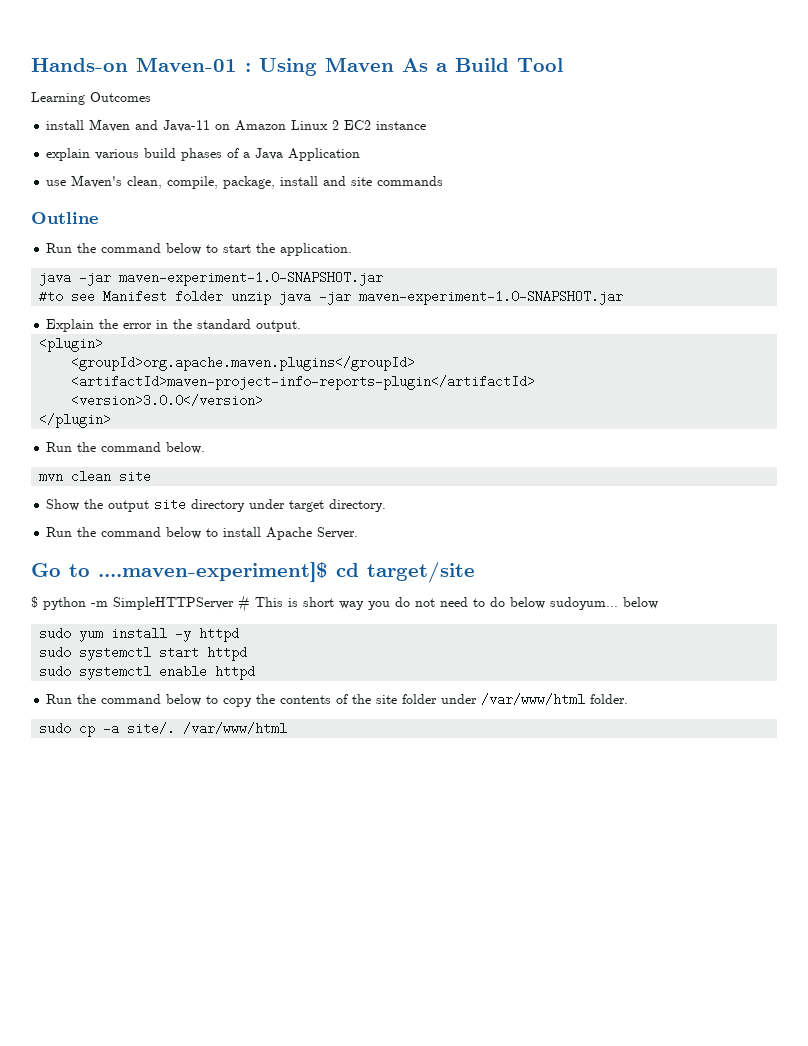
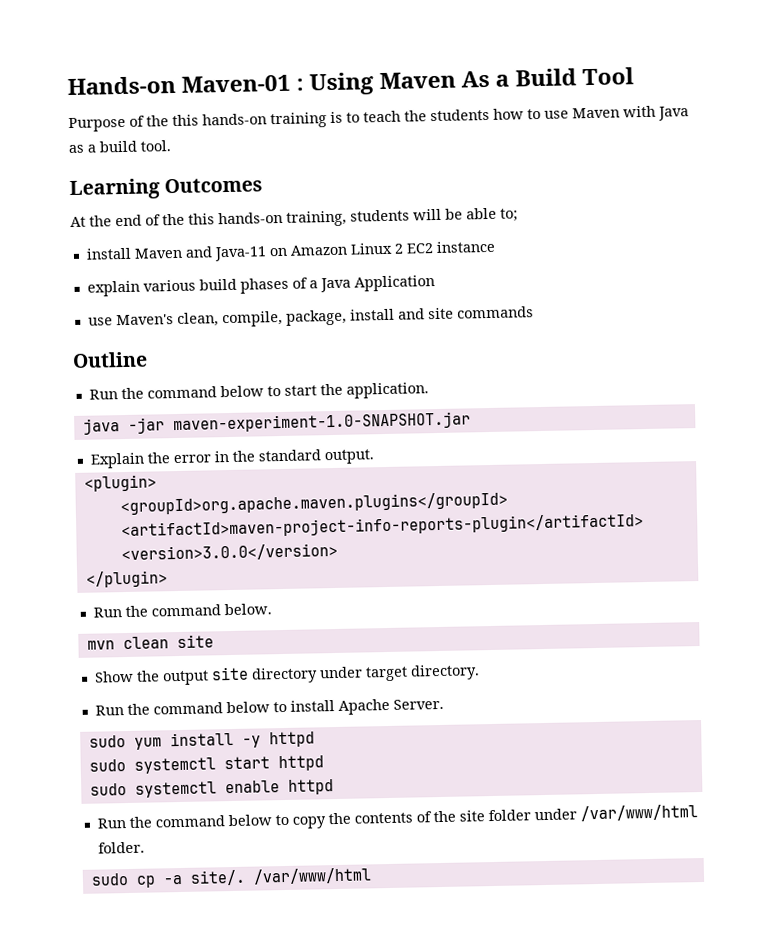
+ Purpose of the this hands-on training is to teach the students how to use Maven with Java as a build tool.
  Learning Outcomes
+ At the end of the this hands-on training, students will be able to;
- #to see Manifest folder unzip java -jar maven-experiment-1.0-SNAPSHOT.jar
- Go to ....maven-experiment]$ cd target/site
- $ python -m SimpleHTTPServer # This is short way you do not need to do below sudoyum... below

